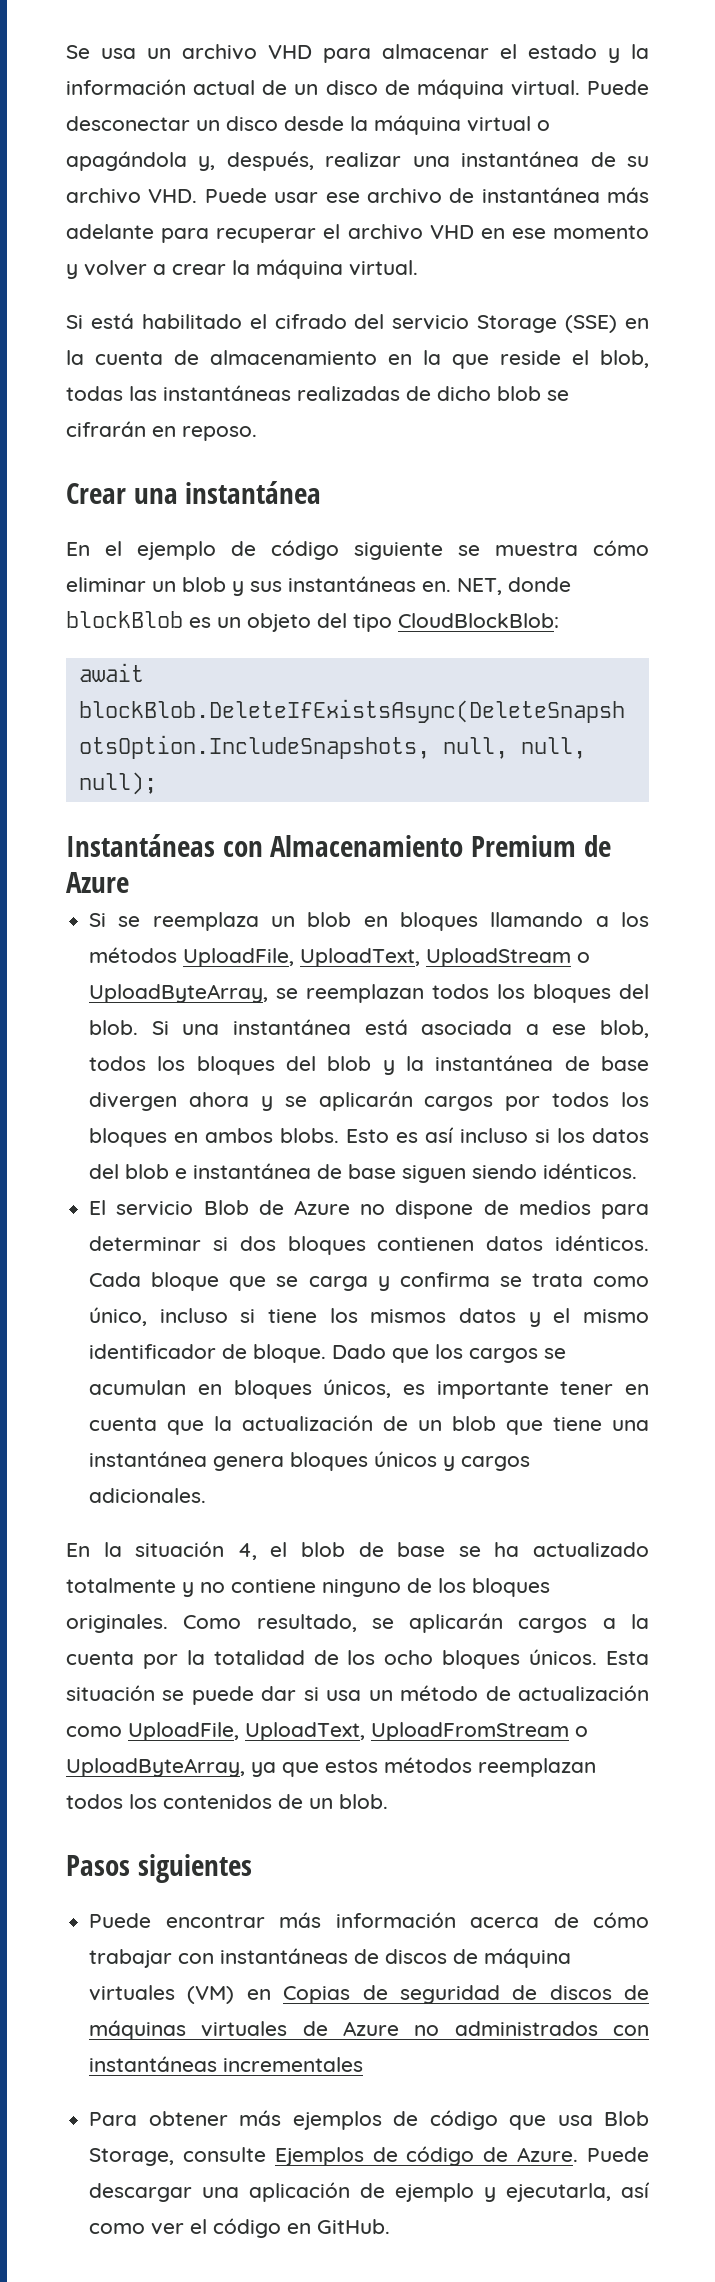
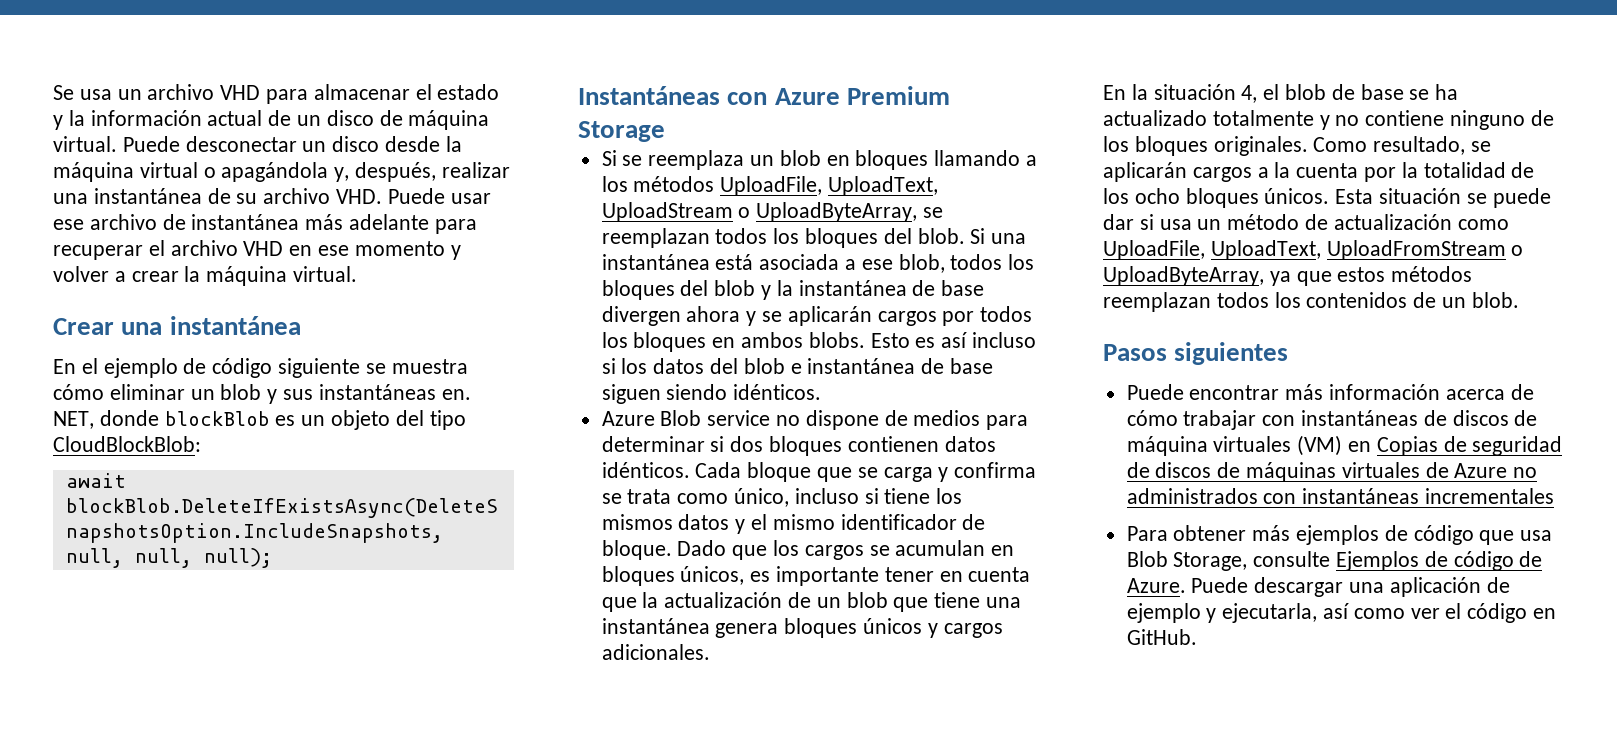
- Si está habilitado el cifrado del servicio Storage (SSE) en la cuenta de almacenamiento en la que reside el blob, todas las instantáneas realizadas de dicho blob se cifrarán en reposo.
- Instantáneas con Almacenamiento Premium de Azure
+ Instantáneas con Azure Premium Storage
- El servicio Blob de Azure no dispone de medios para determinar si dos bloques contienen datos idénticos.
+ Azure Blob service no dispone de medios para determinar si dos bloques contienen datos idénticos.

